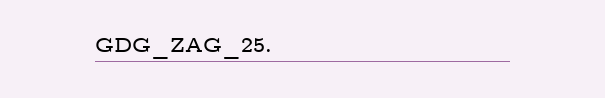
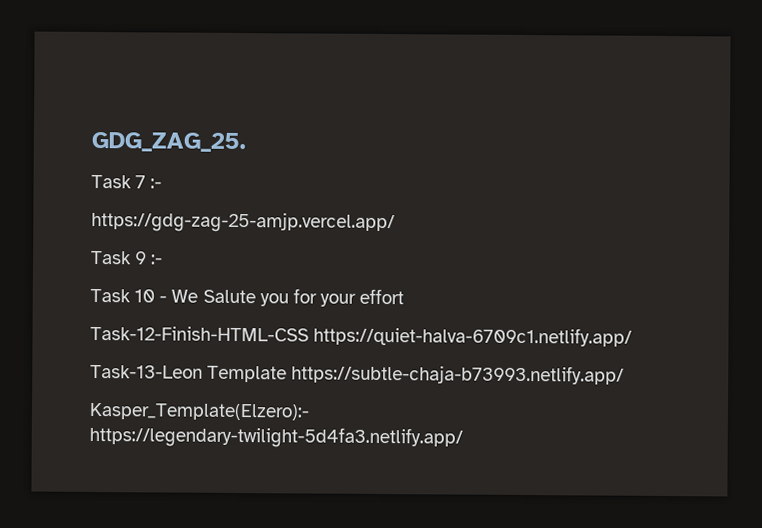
+ Task 7 :-
+ https://gdg-zag-25-amjp.vercel.app/
+ Task 9 :-
+ Task 10 - We Salute you for your effort
+ Task-12-Finish-HTML-CSS https://quiet-halva-6709c1.netlify.app/
+ Task-13-Leon Template https://subtle-chaja-b73993.netlify.app/
+ Kasper_Template(Elzero):- https://legendary-twilight-5d4fa3.netlify.app/

